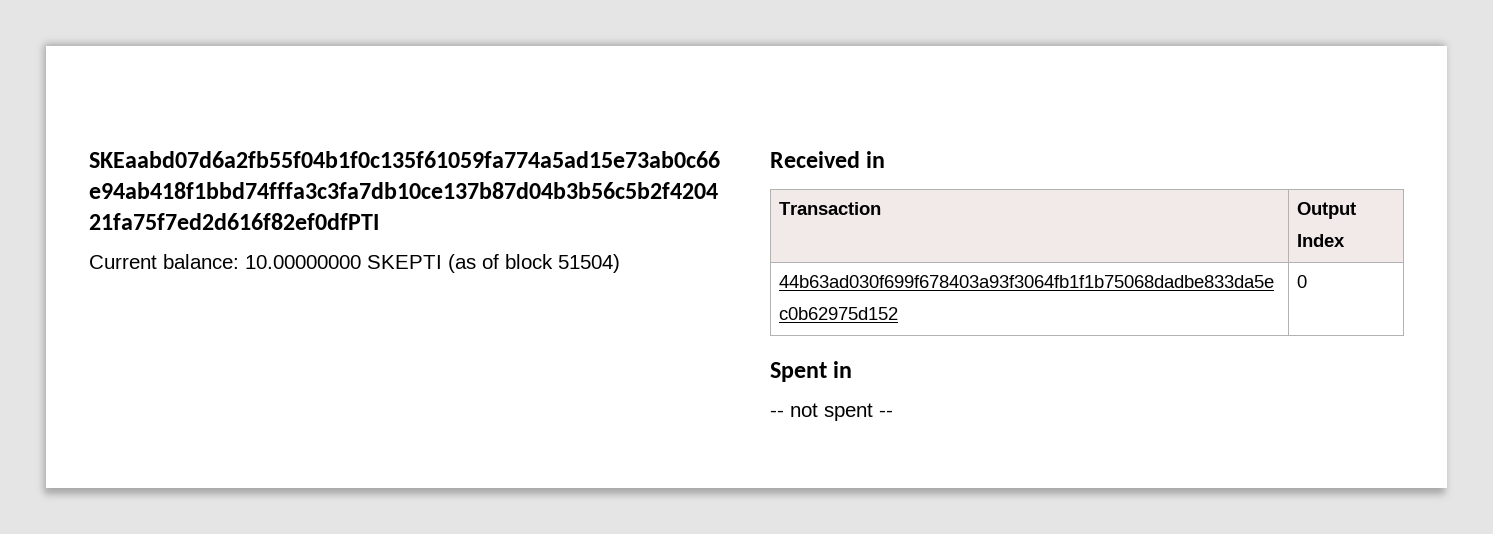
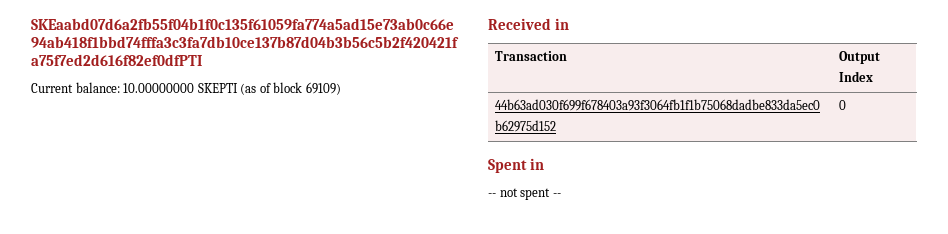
- Current balance: 10.00000000 SKEPTI (as of block 51504)
+ Current balance: 10.00000000 SKEPTI (as of block 69109)

